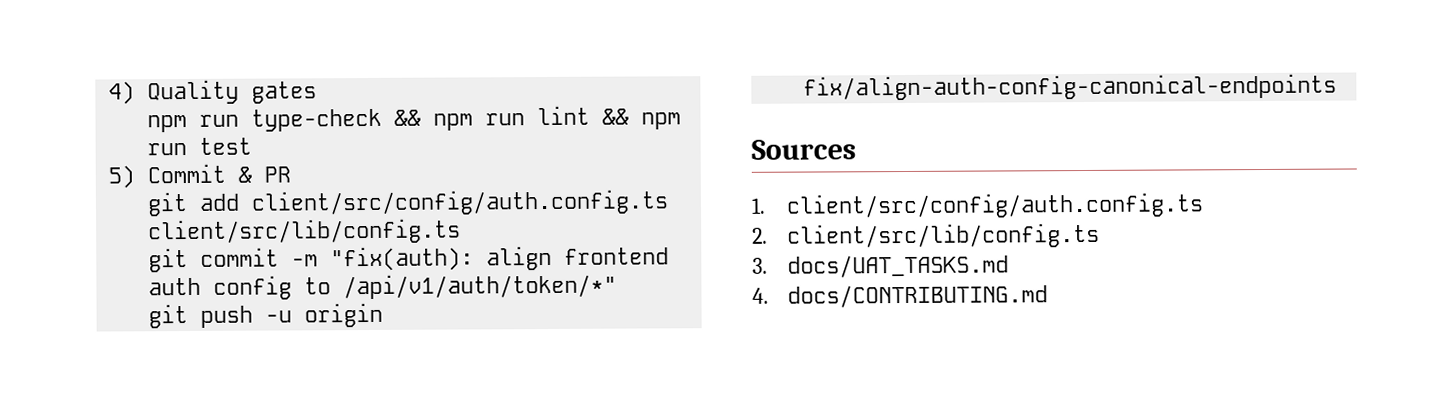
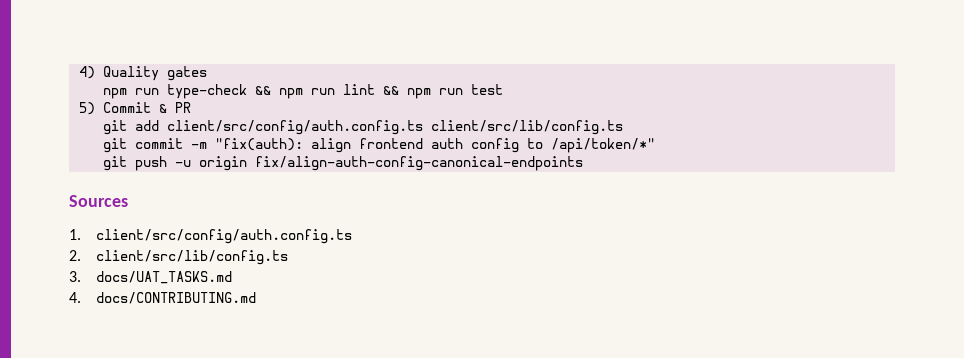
- git commit -m "fix(auth): align frontend auth config to /api/v1/auth/token/*"
+ git commit -m "fix(auth): align frontend auth config to /api/token/*"

